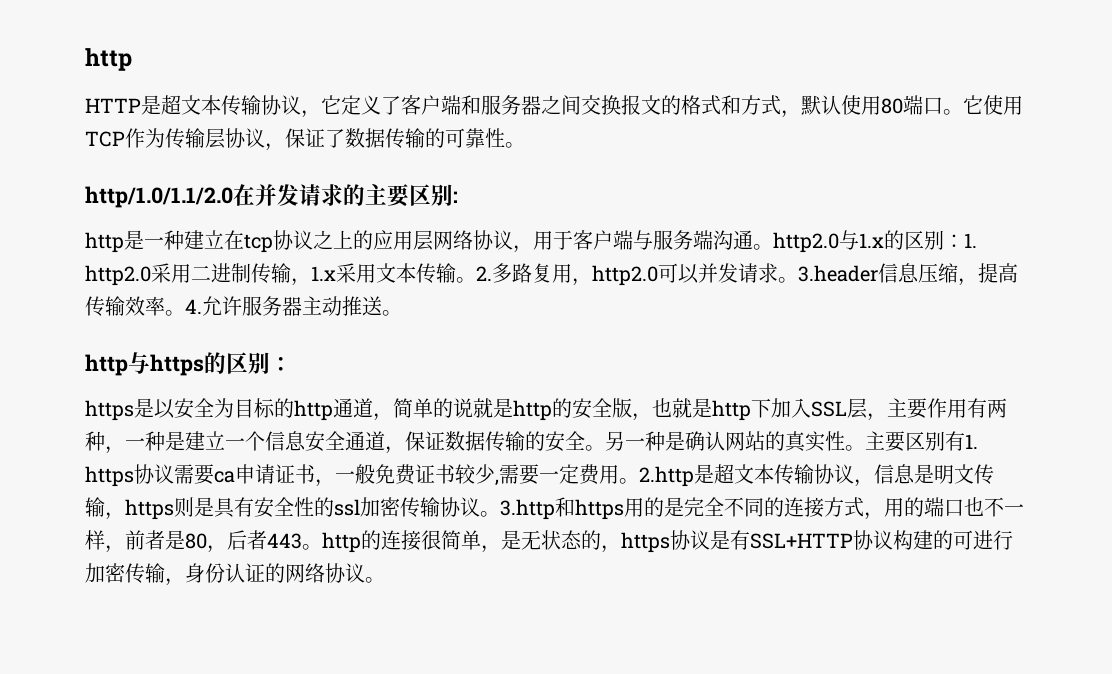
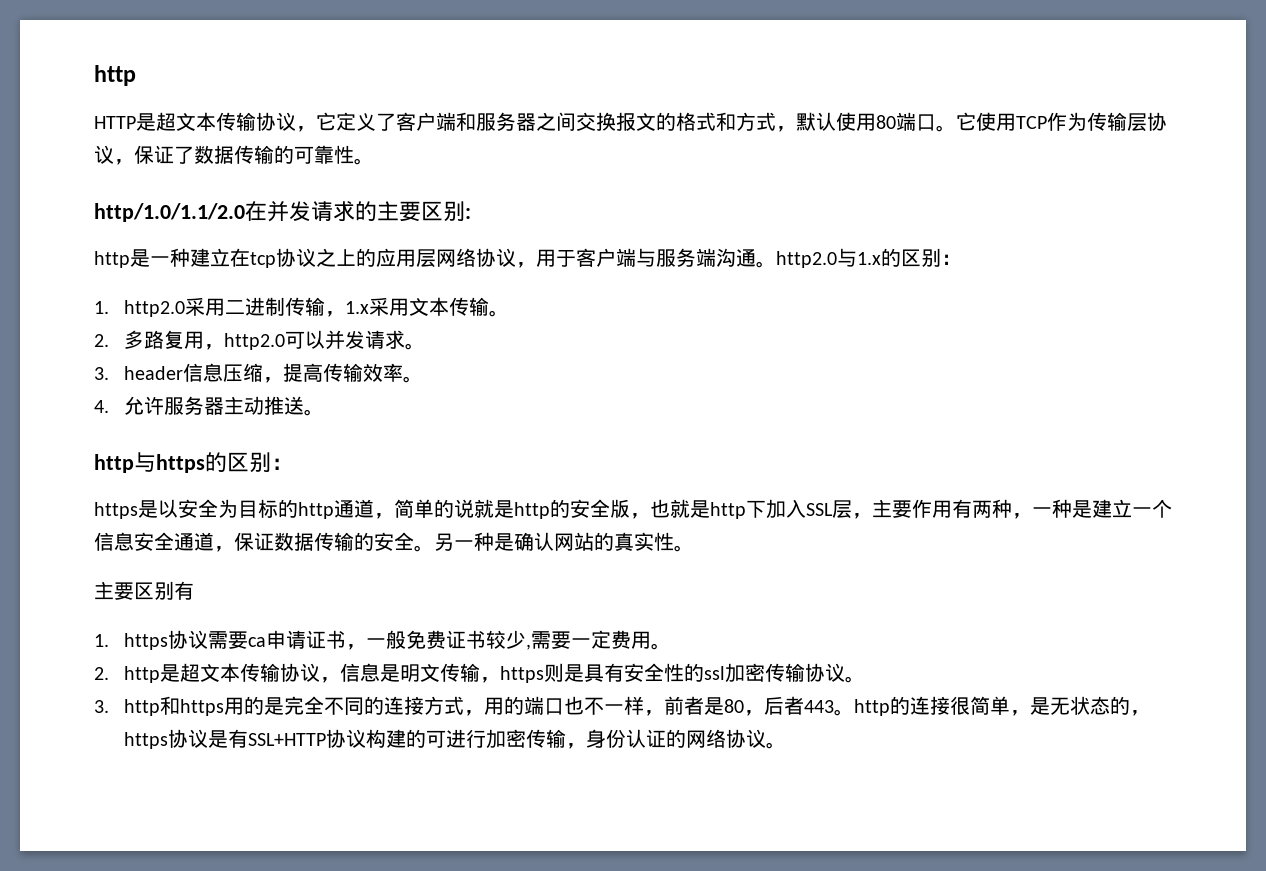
- http是一种建立在tcp协议之上的应用层网络协议，用于客户端与服务端沟通。http2.0与1.x的区别：1. http2.0采用二进制传输，1.x采用文本传输。2.多路复用，http2.0可以并发请求。3.header信息压缩，提高传输效率。4.允许服务器主动推送。
+ http是一种建立在tcp协议之上的应用层网络协议，用于客户端与服务端沟通。http2.0与1.x的区别：
+ 1. http2.0采用二进制传输，1.x采用文本传输。
+ 2.多路复用，http2.0可以并发请求。
+ 3. header信息压缩，提高传输效率。
+ 4.允许服务器主动推送。
- 另一种是确认网站的真实性。主要区别有1. https协议需要ca申请证书，一般免费证书较少,需要一定费用。2.http是超文本传输协议，信息是明文传输，https则是具有安全性的ssl加密传输协议。3.http和https用的是完全不同的连接方式，用的端口也不一样，前者是80，后者443。http的连接很简单，是无状态的，https协议是有SSL+HTTP协议构建的可进行加密传输，身份认证的网络协议。
+ 另一种是确认网站的真实性。
+ 主要区别有
+ 1. https协议需要ca申请证书，一般免费证书较少,需要一定费用。
+ 2. http是超文本传输协议，信息是明文传输，https则是具有安全性的ssl加密传输协议。
+ 3. http和https用的是完全不同的连接方式，用的端口也不一样，前者是80，后者443。http的连接很简单，是无状态的，https协议是有SSL+HTTP协议构建的可进行加密传输，身份认证的网络协议。

